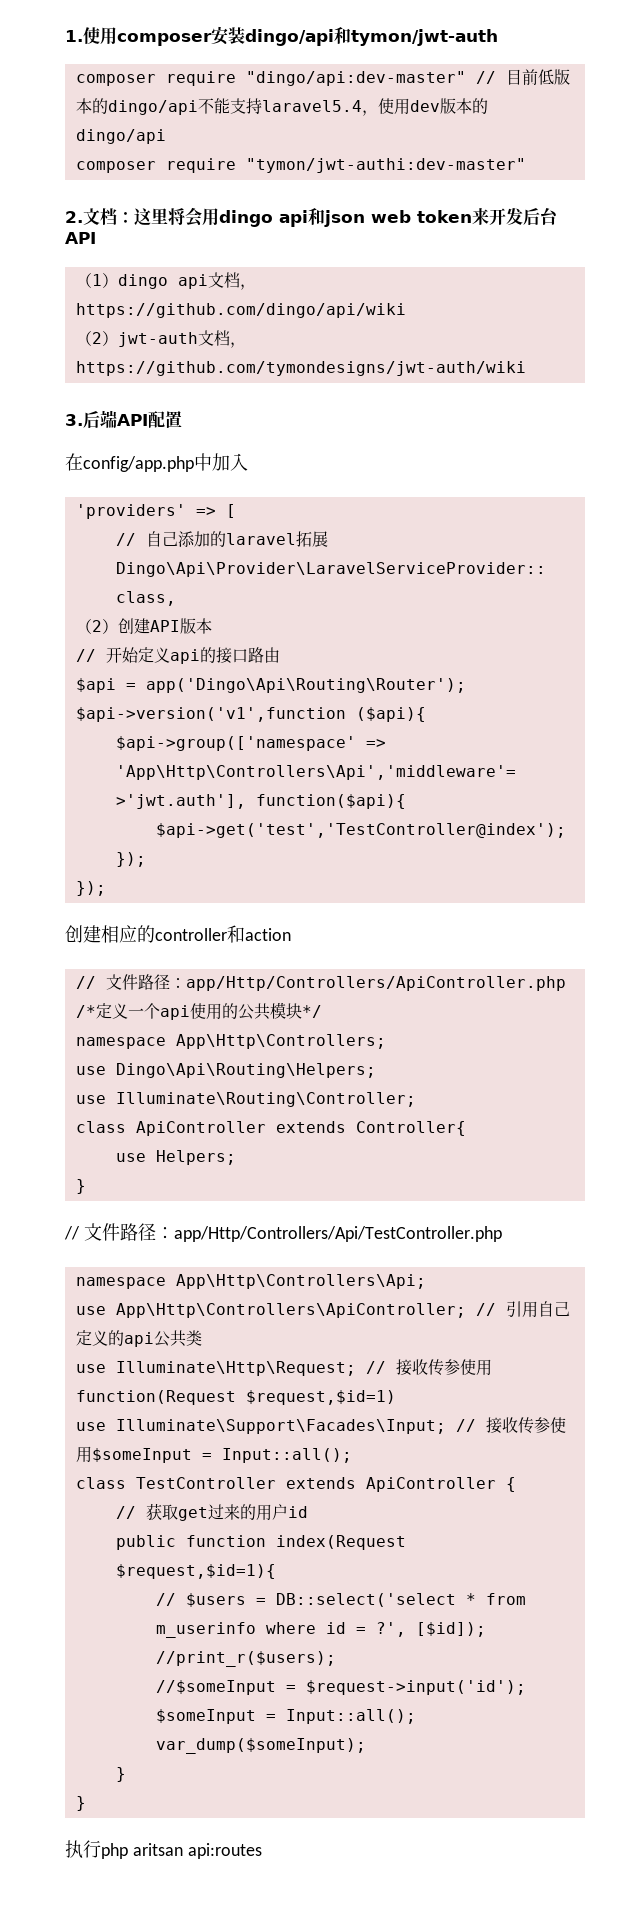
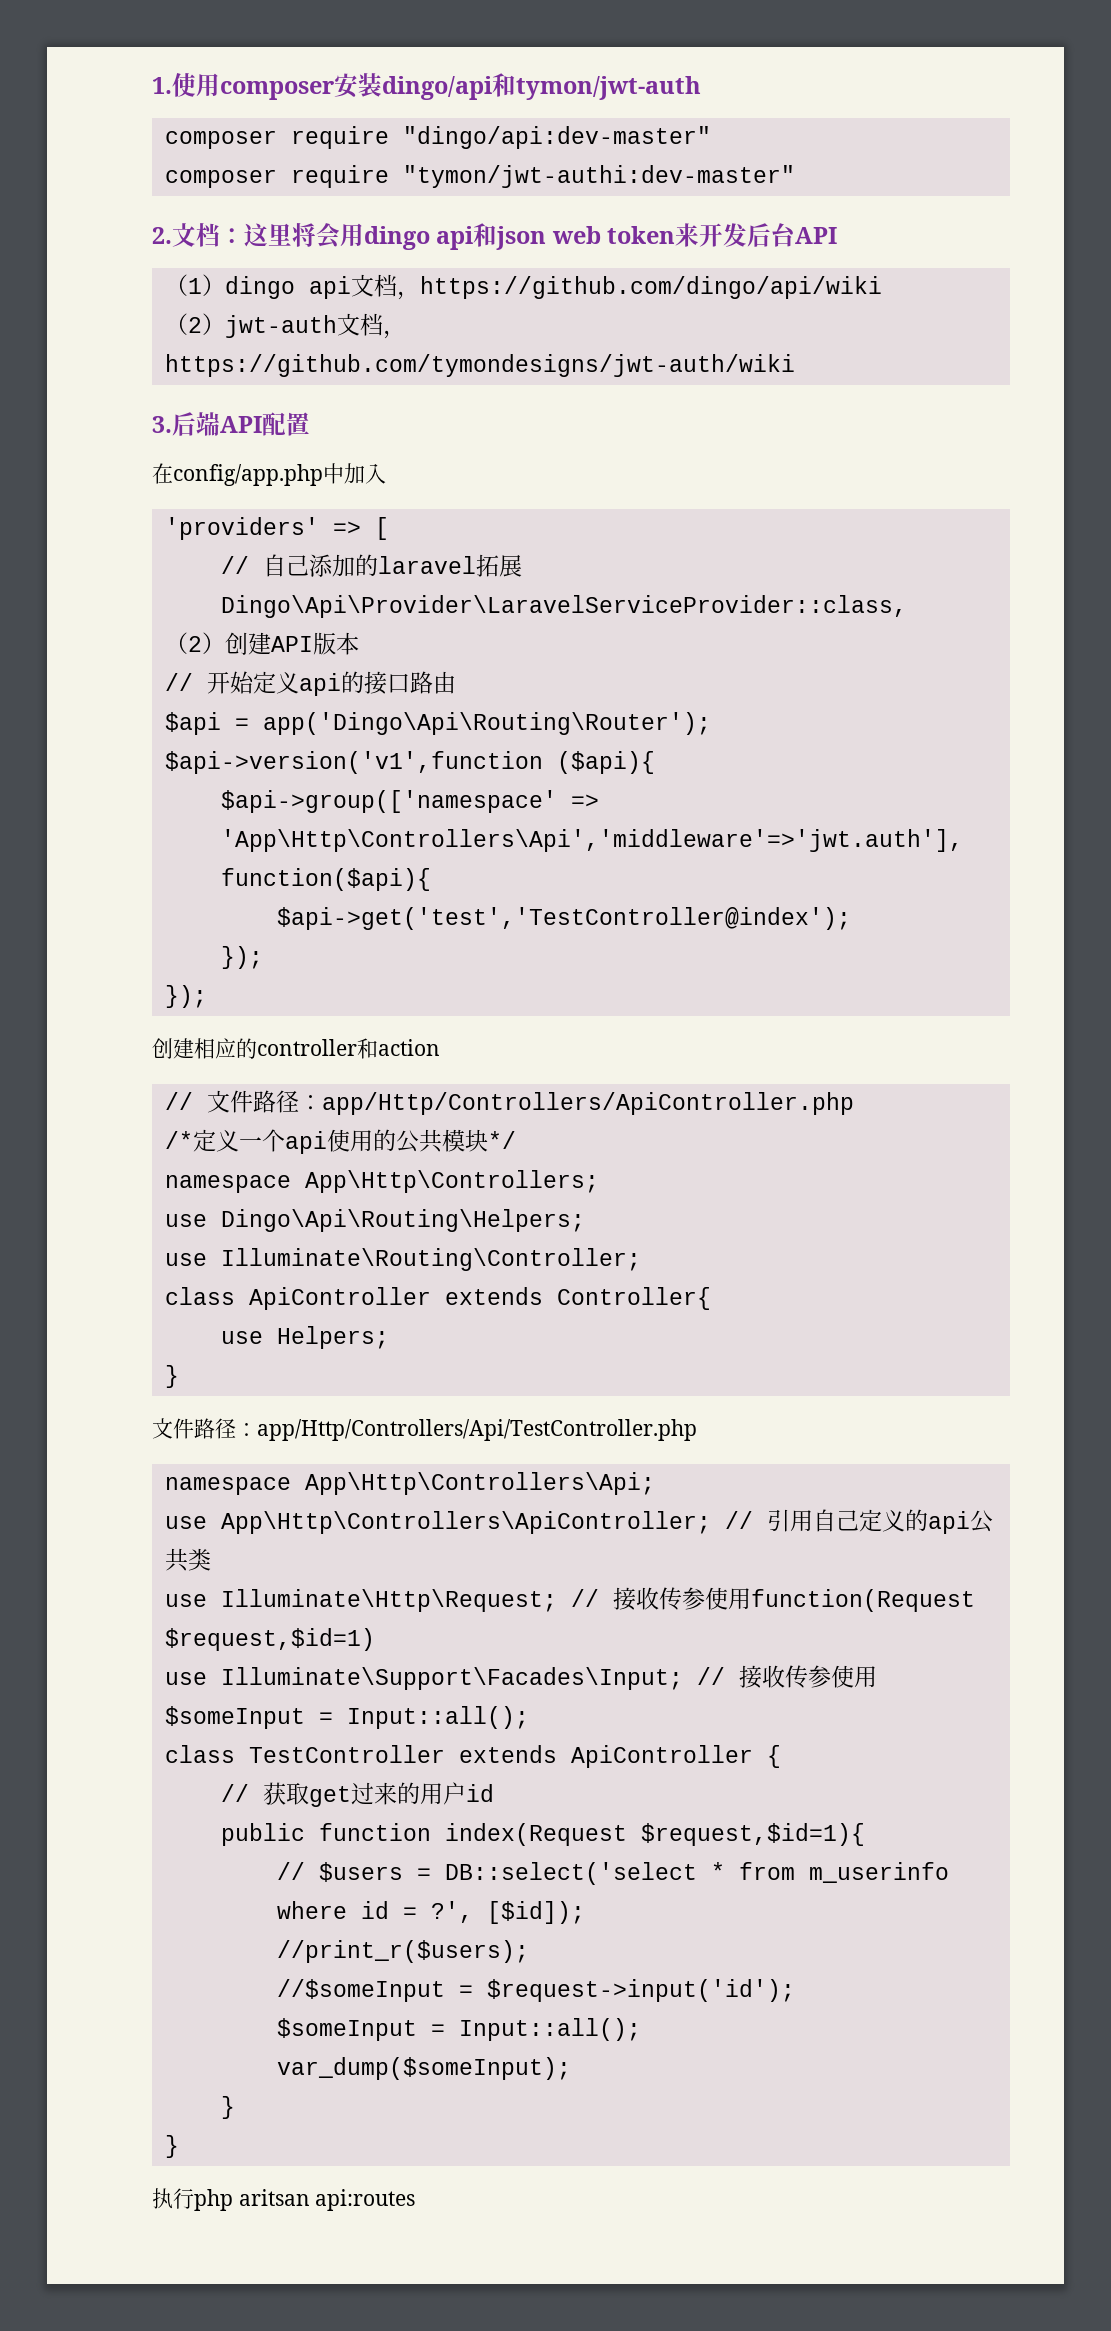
- composer require "dingo/api:dev-master" // 目前低版本的dingo/api不能支持laravel5.4，使用dev版本的dingo/api
+ composer require "dingo/api:dev-master"
- // 文件路径：app/Http/Controllers/Api/TestController.php
+ 文件路径：app/Http/Controllers/Api/TestController.php

